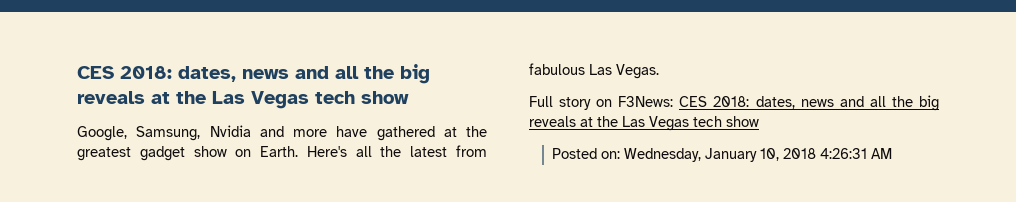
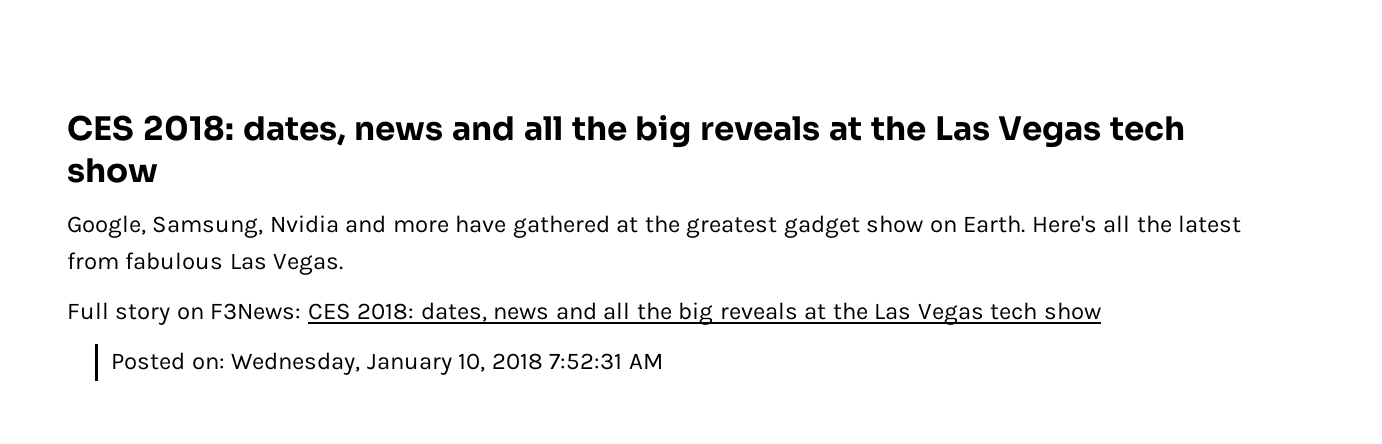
- Posted on: Wednesday, January 10, 2018 4:26:31 AM
+ Posted on: Wednesday, January 10, 2018 7:52:31 AM

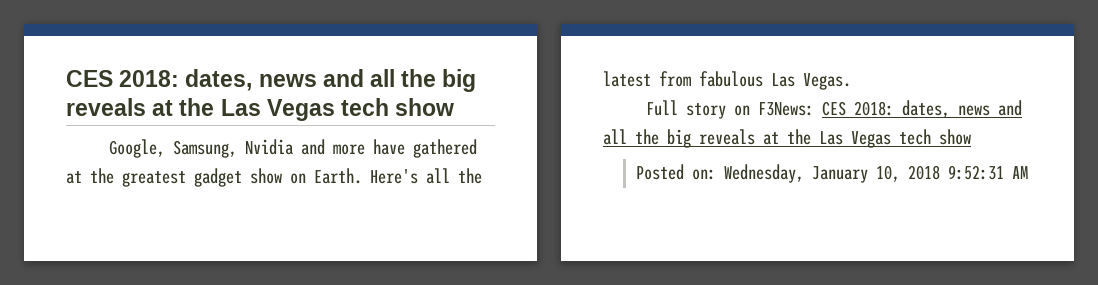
- Posted on: Wednesday, January 10, 2018 7:52:31 AM
+ Posted on: Wednesday, January 10, 2018 9:52:31 AM

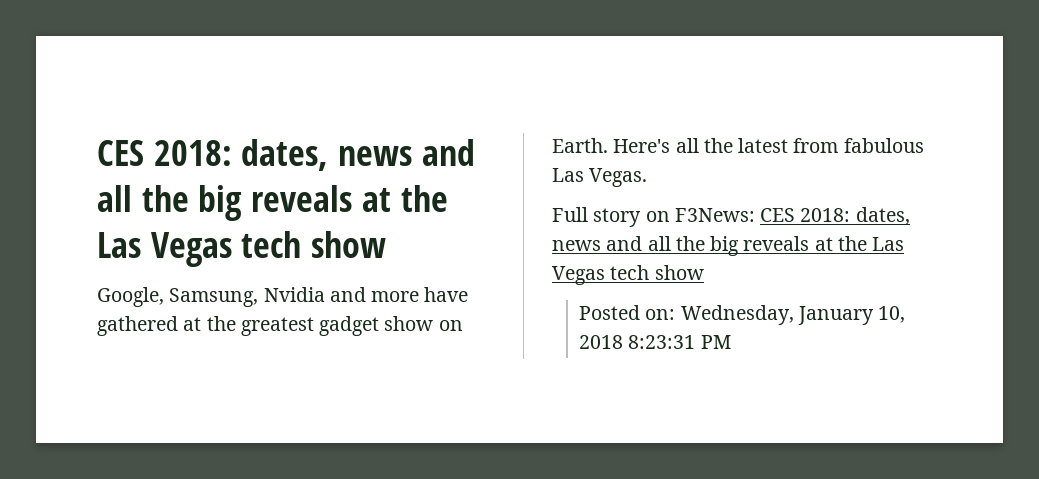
- Posted on: Wednesday, January 10, 2018 9:52:31 AM
+ Posted on: Wednesday, January 10, 2018 8:23:31 PM

